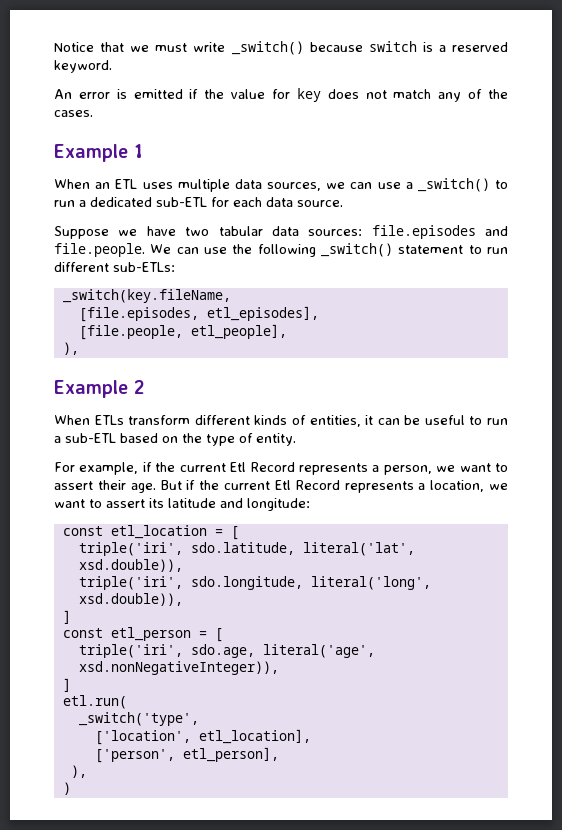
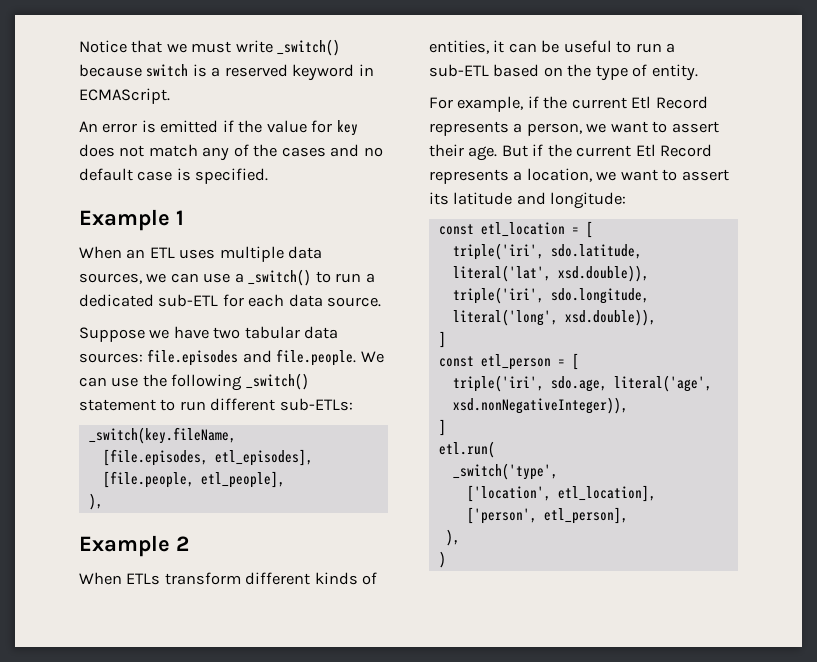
- Notice that we must write _switch() because switch is a reserved keyword.
+ Notice that we must write _switch() because switch is a reserved keyword in ECMAScript.
- An error is emitted if the value for key does not match any of the cases.
+ An error is emitted if the value for key does not match any of the cases and no default case is specified.

